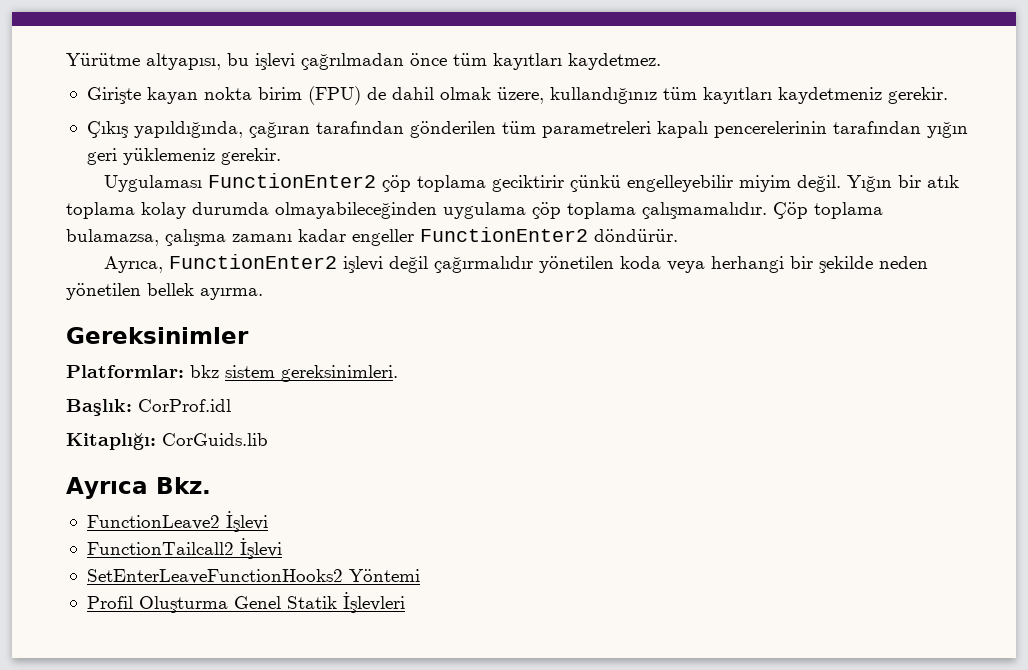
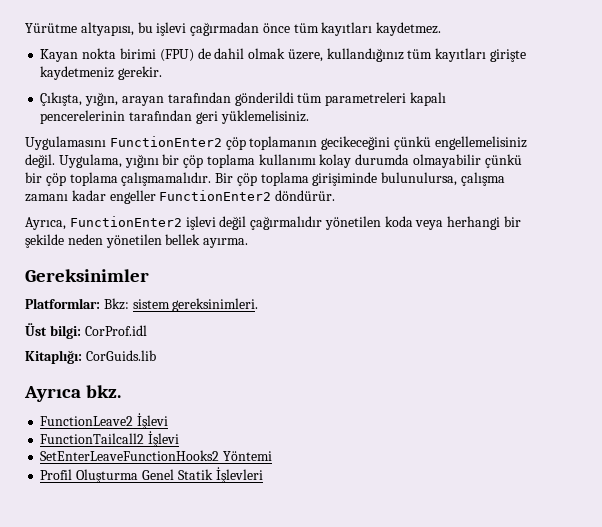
- Yürütme altyapısı, bu işlevi çağrılmadan önce tüm kayıtları kaydetmez.
+ Yürütme altyapısı, bu işlevi çağırmadan önce tüm kayıtları kaydetmez.
- Girişte kayan nokta birim (FPU) de dahil olmak üzere, kullandığınız tüm kayıtları kaydetmeniz gerekir.
+ Kayan nokta birimi (FPU) de dahil olmak üzere, kullandığınız tüm kayıtları girişte kaydetmeniz gerekir.
- Çıkış yapıldığında, çağıran tarafından gönderilen tüm parametreleri kapalı pencerelerinin tarafından yığın geri yüklemeniz gerekir.
- Uygulaması FunctionEnter2 çöp toplama geciktirir çünkü engelleyebilir miyim değil. Yığın bir atık toplama kolay durumda olmayabileceğinden uygulama çöp toplama çalışmamalıdır. Çöp toplama bulamazsa, çalışma zamanı kadar engeller FunctionEnter2 döndürür.
+ Çıkışta, yığın, arayan tarafından gönderildi tüm parametreleri kapalı pencerelerinin tarafından geri yüklemelisiniz.
+ Uygulamasını FunctionEnter2 çöp toplamanın gecikeceğini çünkü engellemelisiniz değil. Uygulama, yığını bir çöp toplama kullanımı kolay durumda olmayabilir çünkü bir çöp toplama çalışmamalıdır. Bir çöp toplama girişiminde bulunulursa, çalışma zamanı kadar engeller FunctionEnter2 döndürür.
- Platformlar: bkz sistem gereksinimleri.
+ Platformlar: Bkz: sistem gereksinimleri.
- Başlık: CorProf.idl
+ Üst bilgi: CorProf.idl
- Ayrıca Bkz.
+ Ayrıca bkz.

